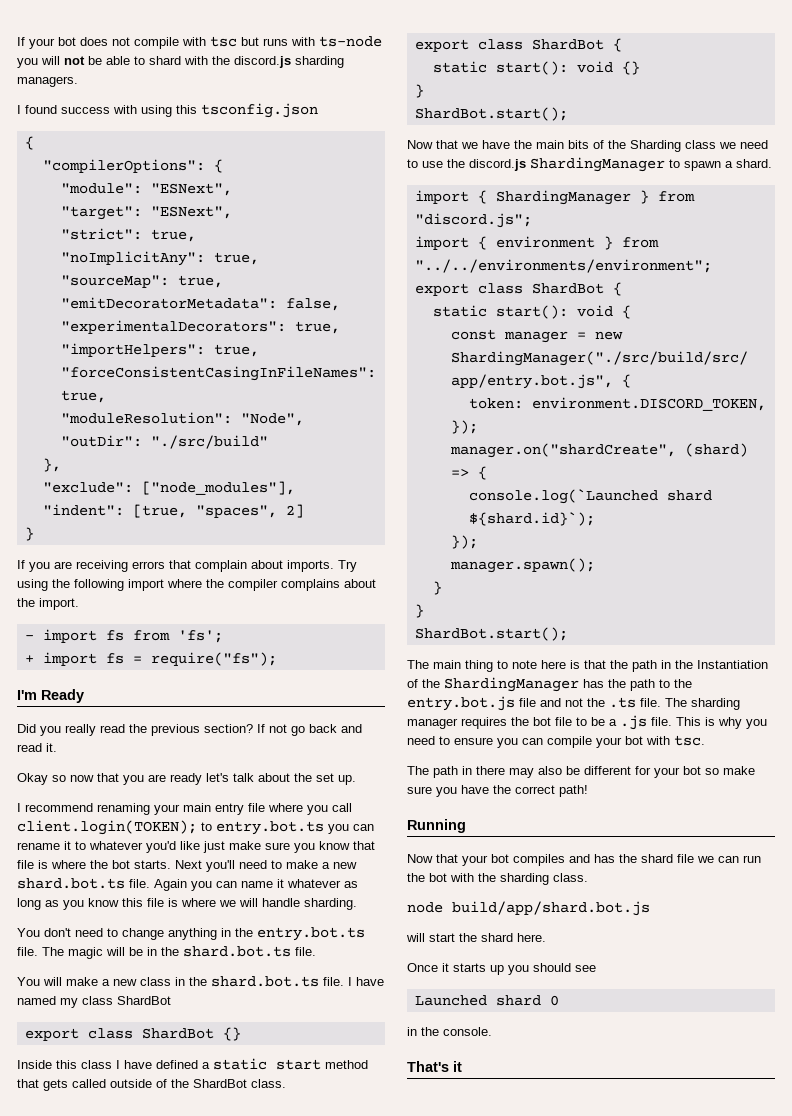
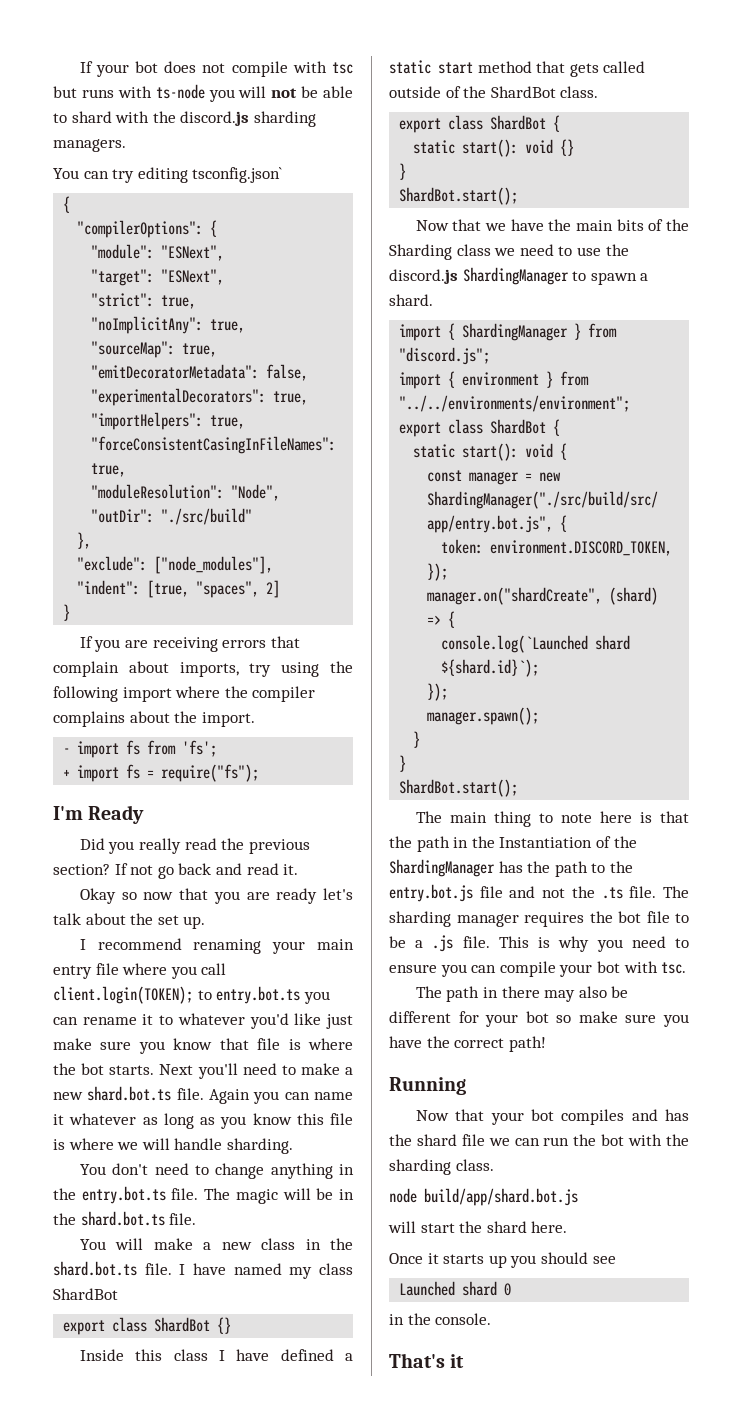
- I found success with using this tsconfig.json
+ You can try editing tsconfig.json`
- If you are receiving errors that complain about imports. Try using the following import where the compiler complains about the import.
+ If you are receiving errors that complain about imports, try using the following import where the compiler complains about the import.

